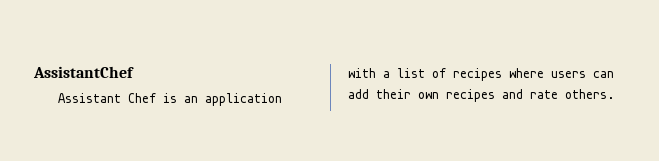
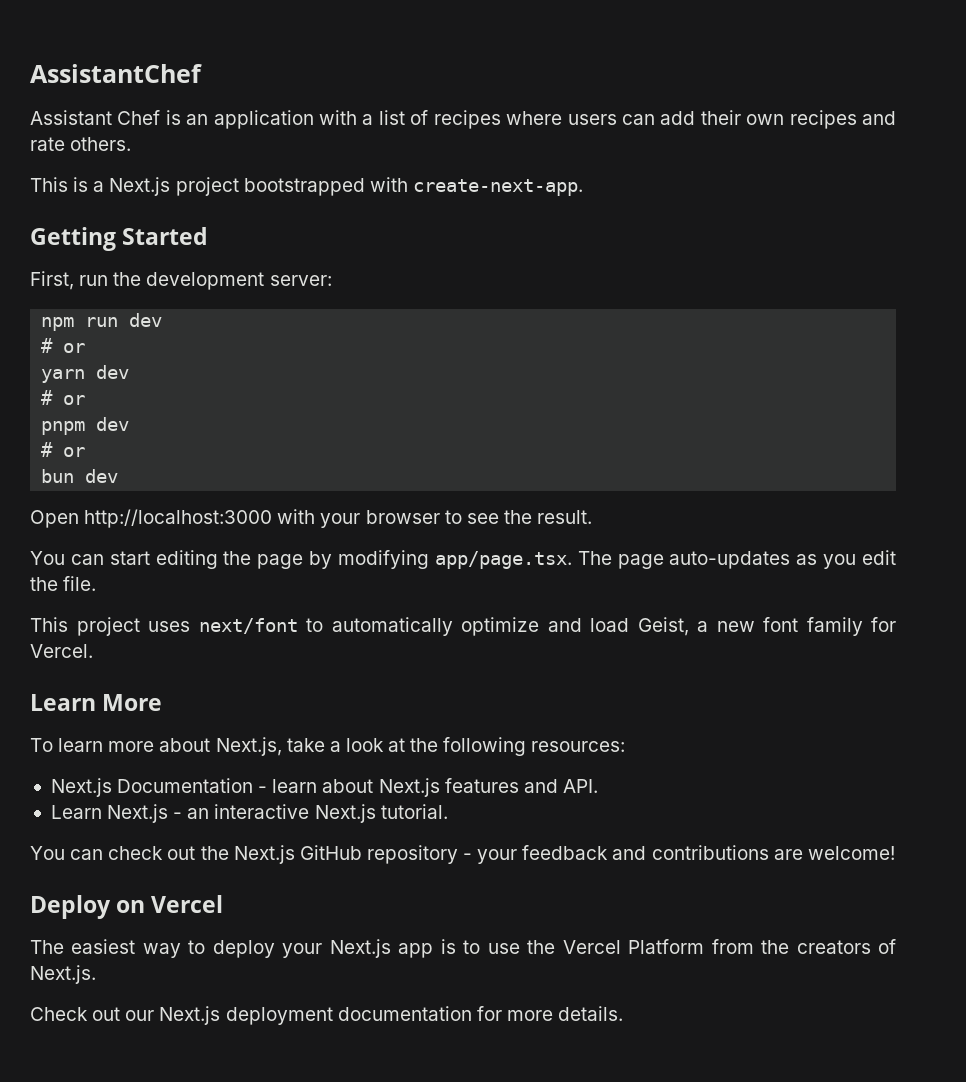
+ This is a Next.js project bootstrapped with create-next-app.
+ Getting Started
+ First, run the development server:
+ npm run dev
+ # or
+ yarn dev
+ # or
+ pnpm dev
+ # or
+ bun dev
+ Open http://localhost:3000 with your browser to see the result.
+ You can start editing the page by modifying app/page.tsx. The page auto-updates as you edit the file.
+ This project uses next/font to automatically optimize and load Geist, a new font family for Vercel.
+ Learn More
+ To learn more about Next.js, take a look at the following resources:
+ Next.js Documentation - learn about Next.js features and API.
+ Learn Next.js - an interactive Next.js tutorial.
+ You can check out the Next.js GitHub repository - your feedback and contributions are welcome!
+ Deploy on Vercel
+ The easiest way to deploy your Next.js app is to use the Vercel Platform from the creators of Next.js.
+ Check out our Next.js deployment documentation for more details.

